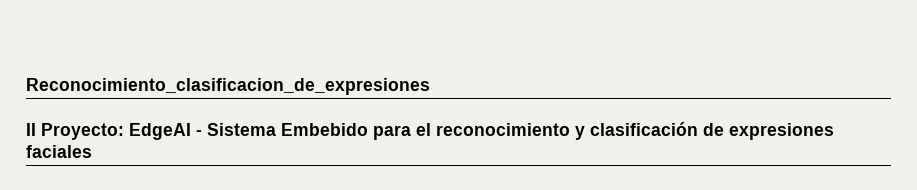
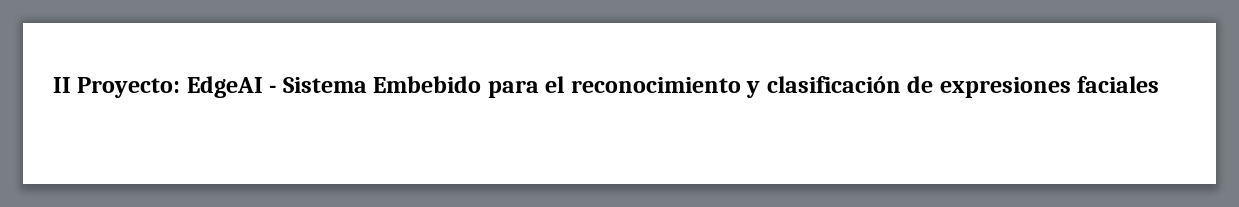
- Reconocimiento_clasificacion_de_expresiones

